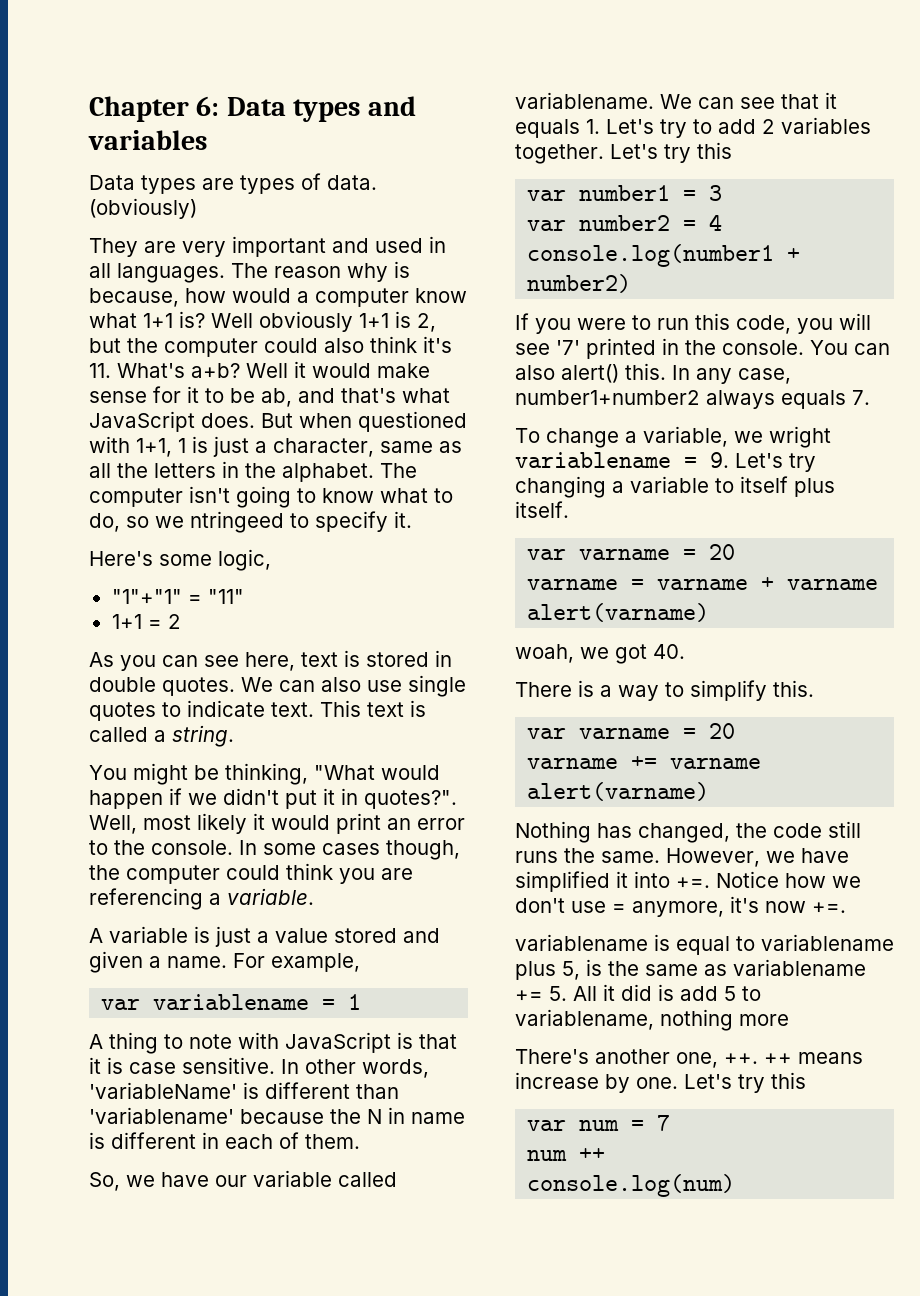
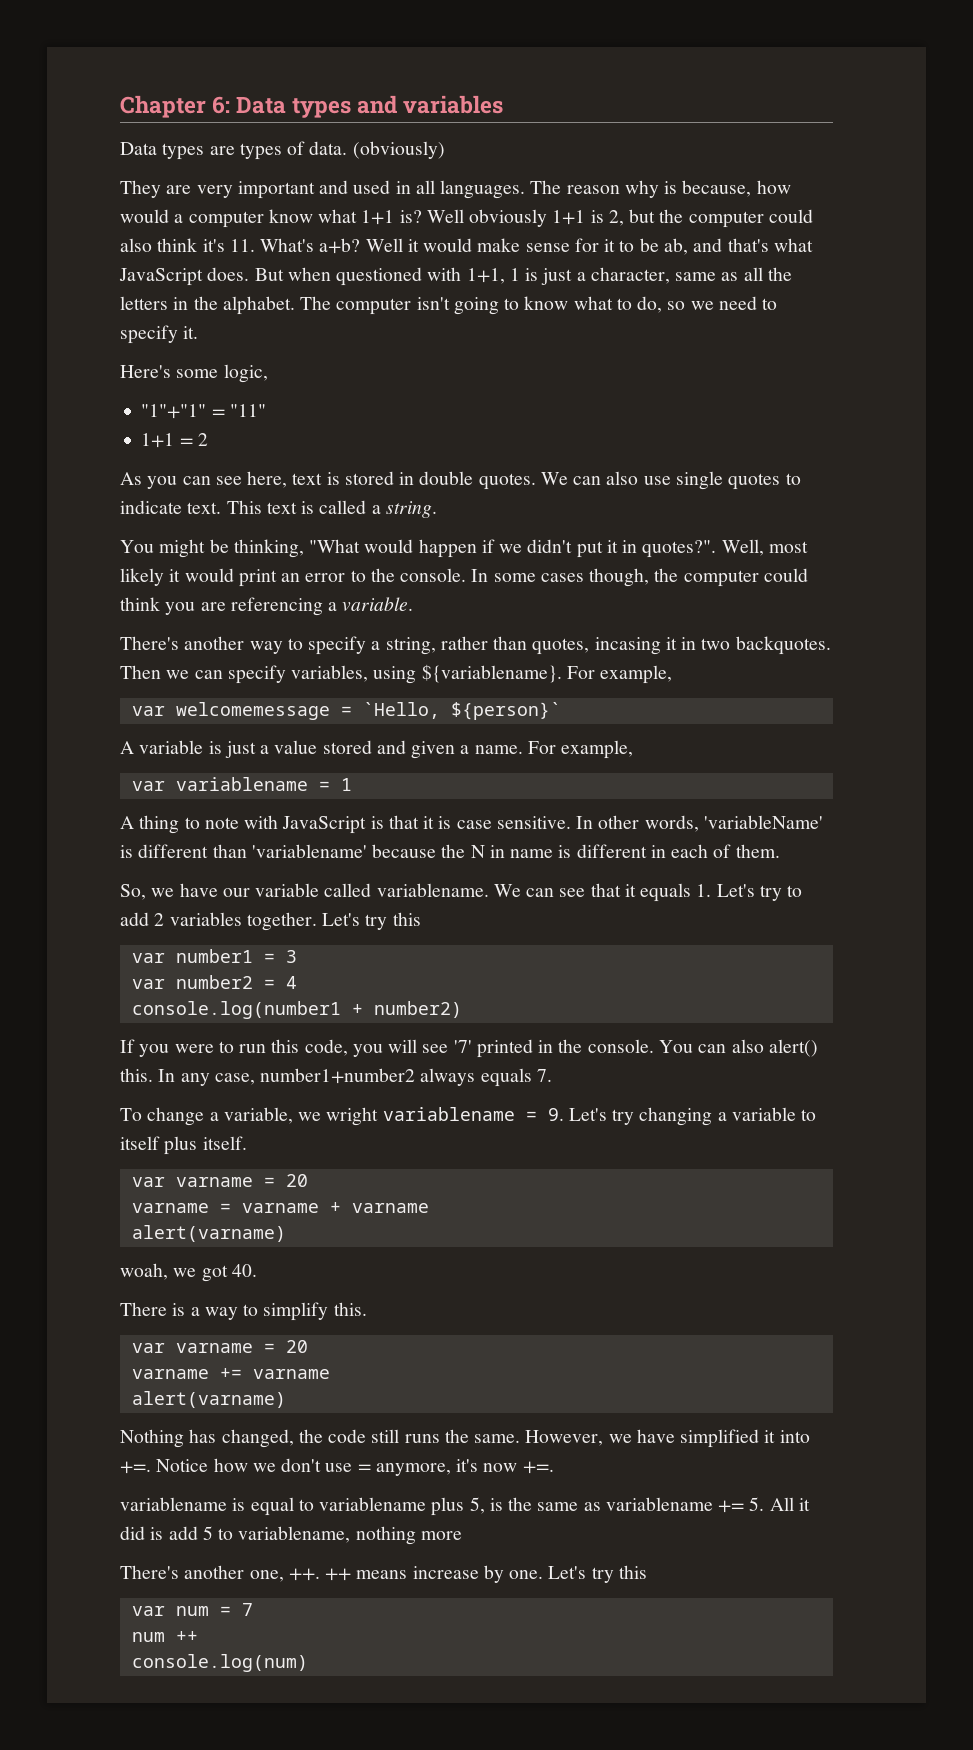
- The computer isn't going to know what to do, so we ntringeed to specify it.
+ The computer isn't going to know what to do, so we need to specify it.
+ There's another way to specify a string, rather than quotes, incasing it in two backquotes. Then we can specify variables, using ${variablename}. For example,
+ var welcomemessage = `Hello, ${person}`

